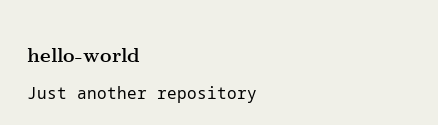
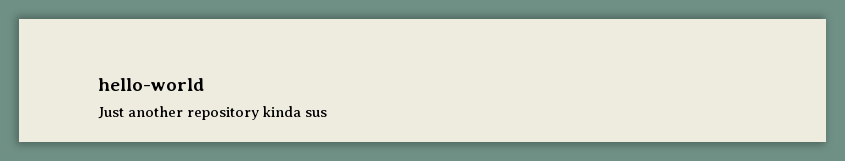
- Just another repository
+ Just another repository kinda sus

